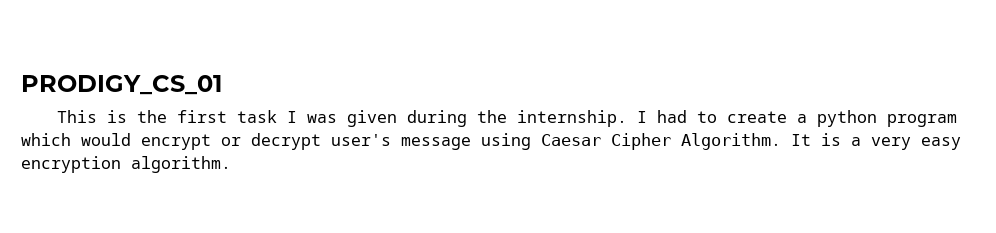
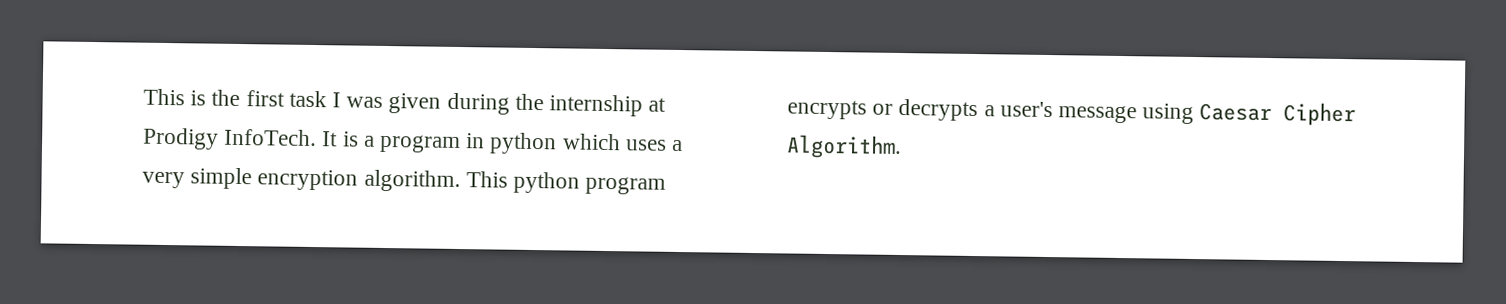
- PRODIGY_CS_01
- This is the first task I was given during the internship. I had to create a python program which would encrypt or decrypt user's message using Caesar Cipher Algorithm. It is a very easy encryption algorithm.
+ This is the first task I was given during the internship at Prodigy InfoTech. It is a program in python which uses a very simple encryption algorithm. This python program encrypts or decrypts a user's message using Caesar Cipher Algorithm.

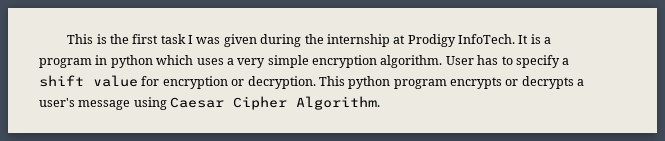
+ User has to specify a shift value for encryption or decryption.

